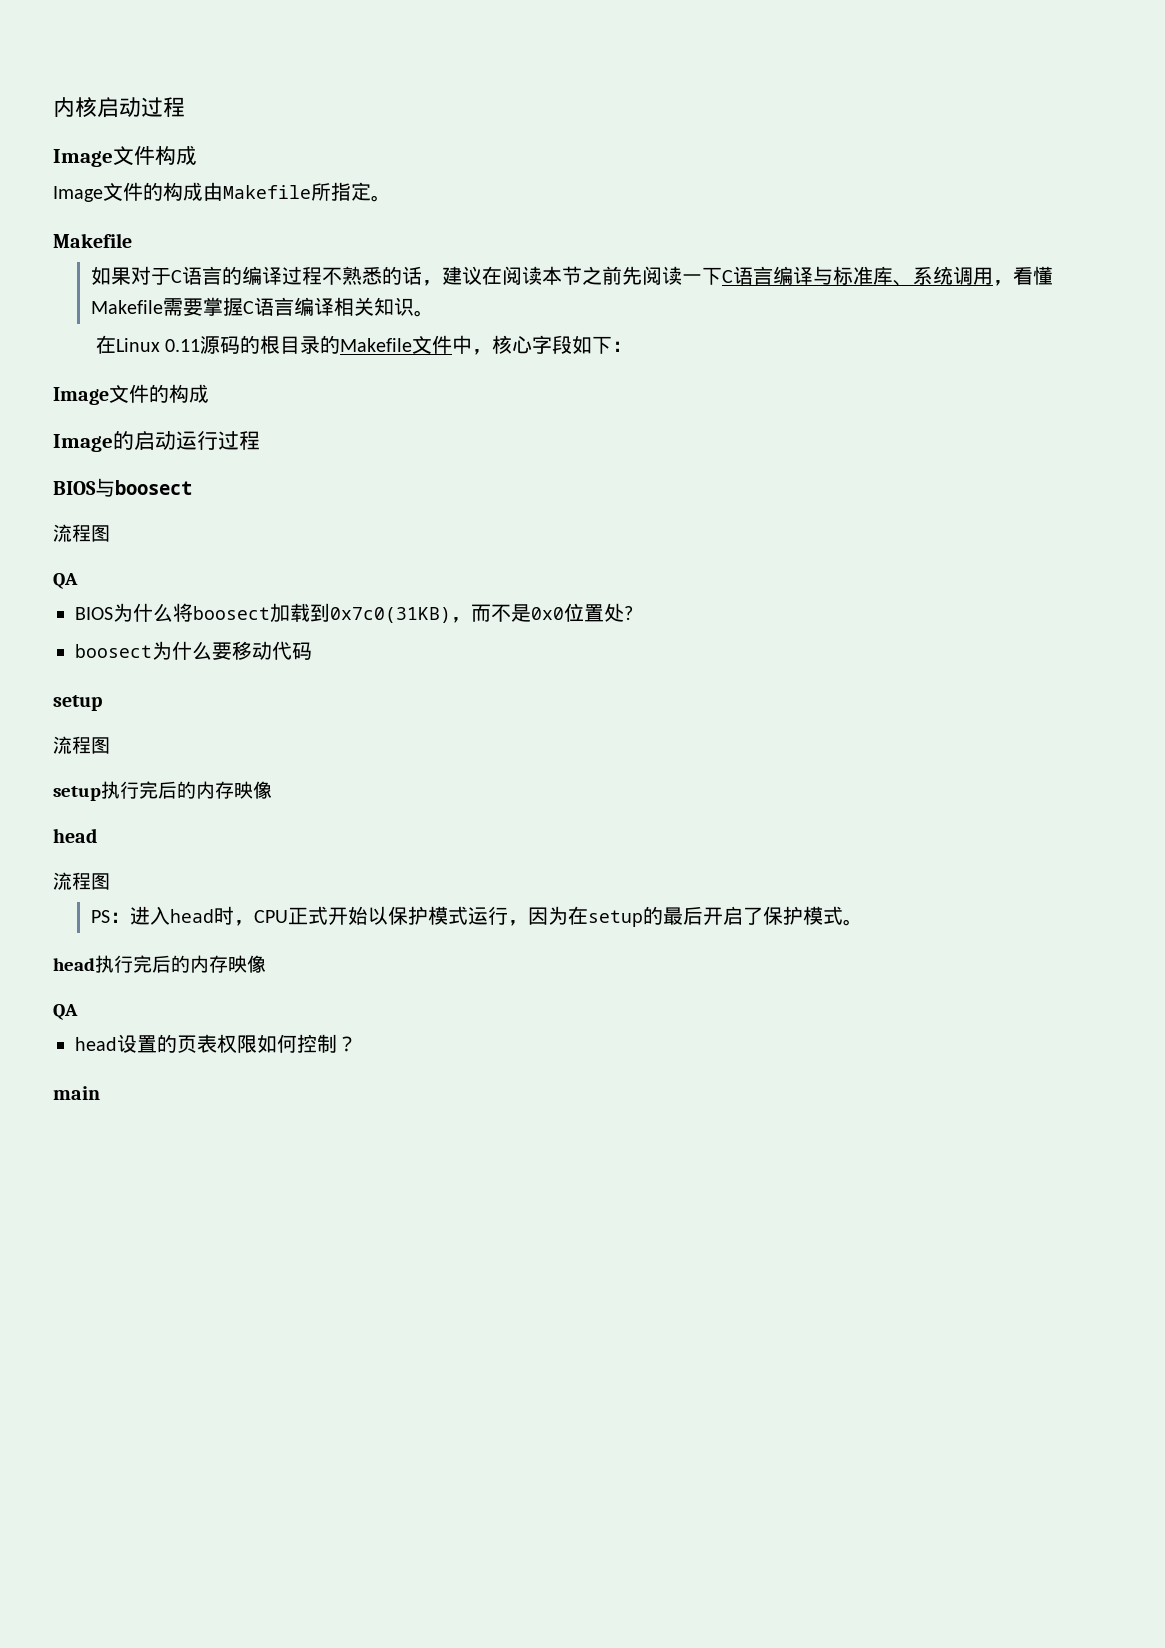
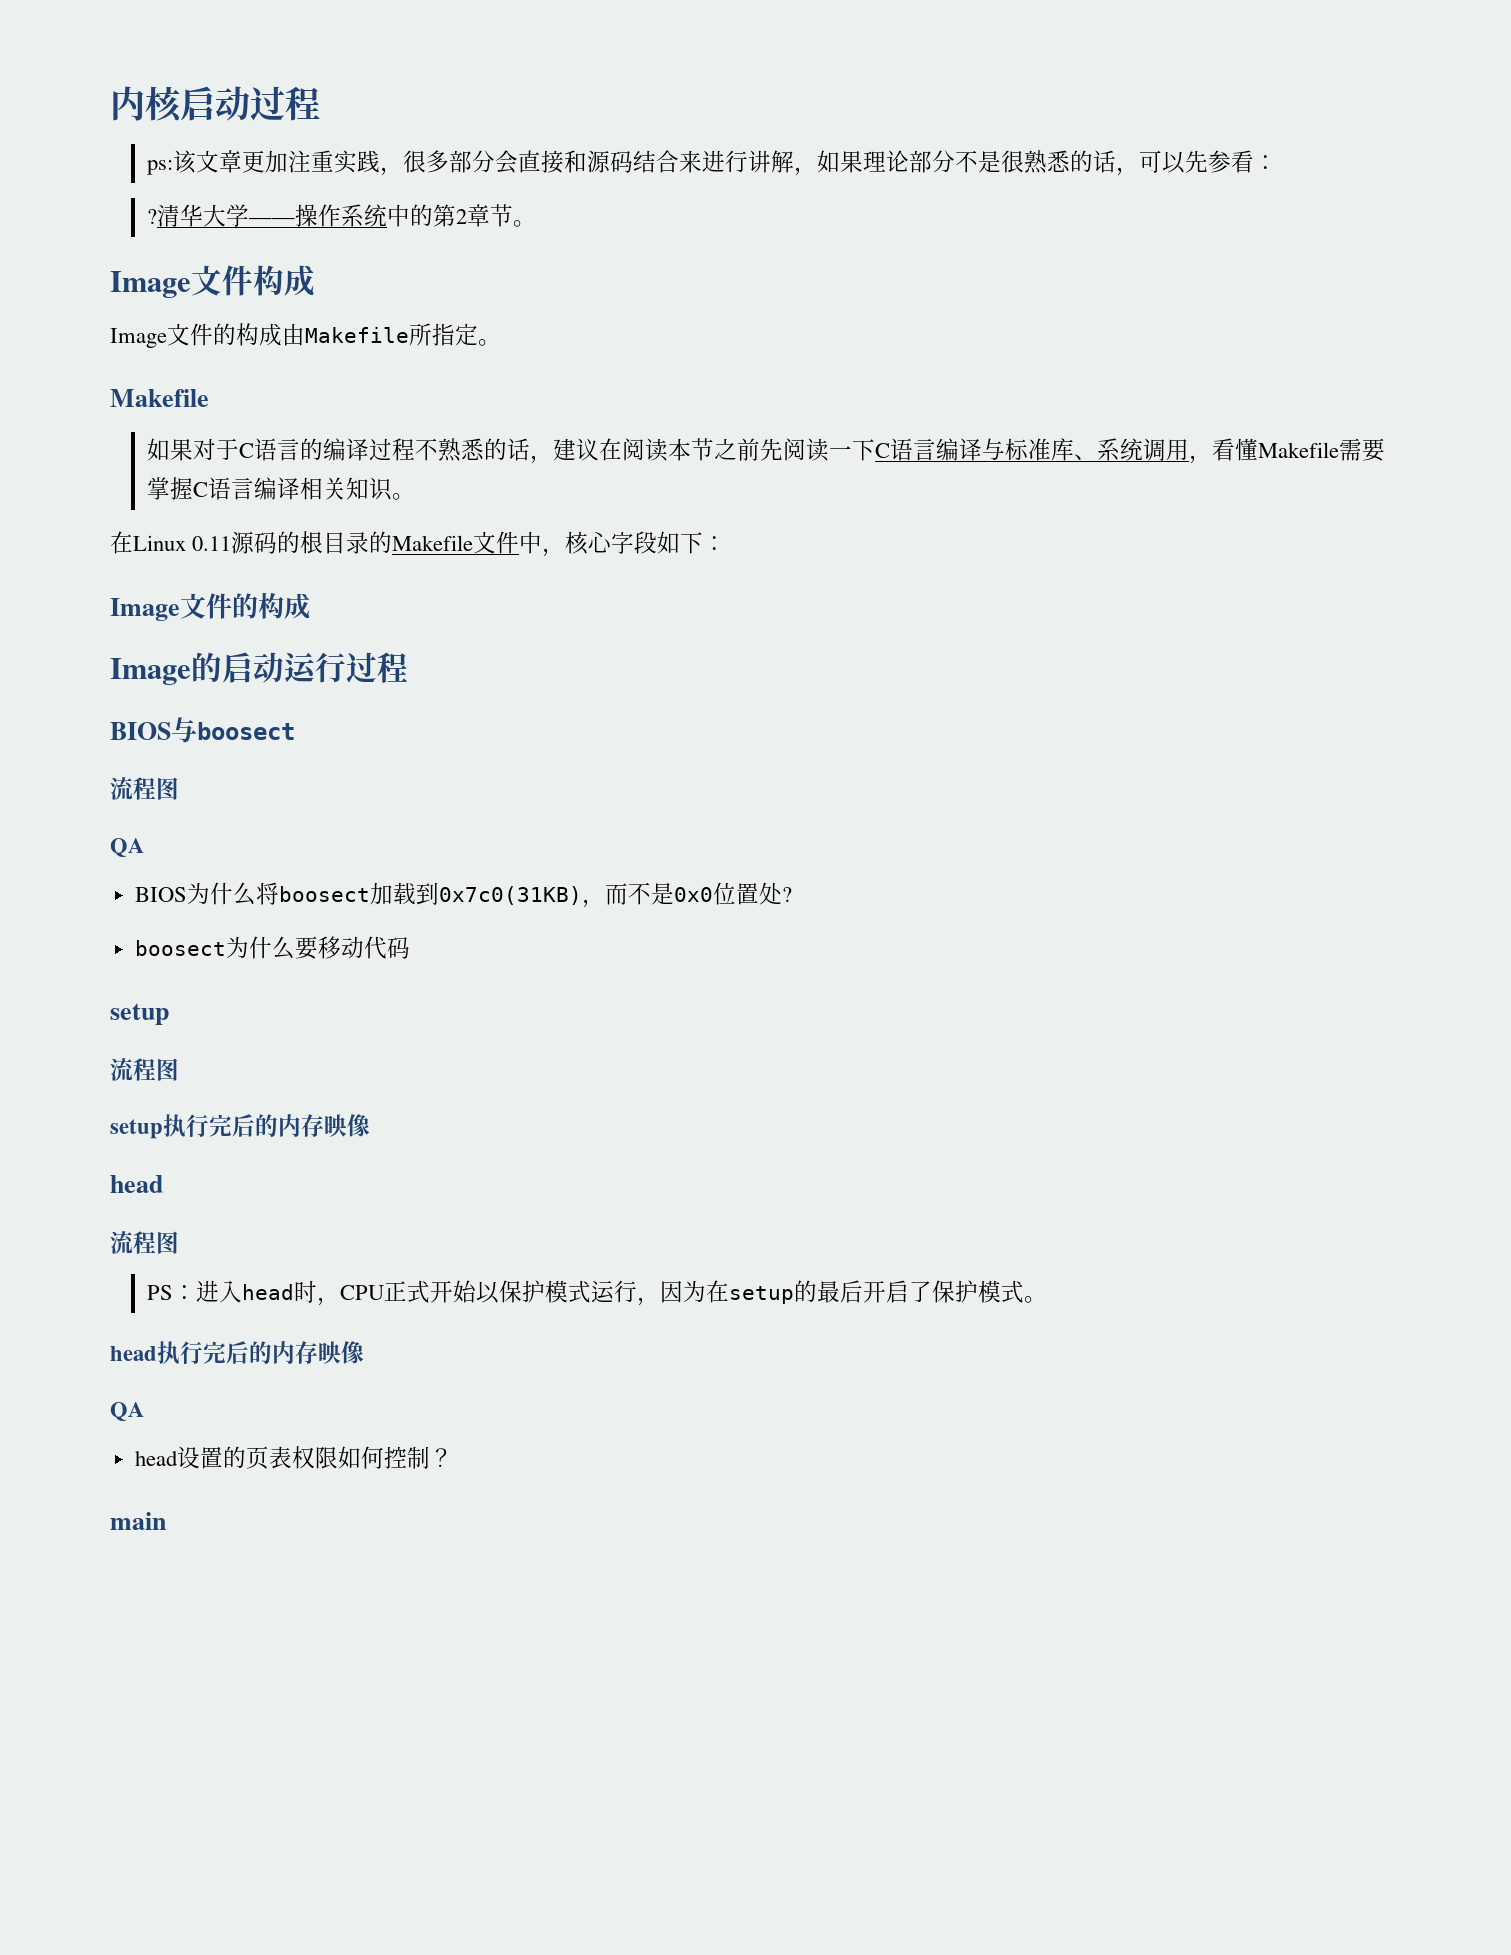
+ ps:该文章更加注重实践，很多部分会直接和源码结合来进行讲解，如果理论部分不是很熟悉的话，可以先参看：
+ ?清华大学——操作系统中的第2章节。

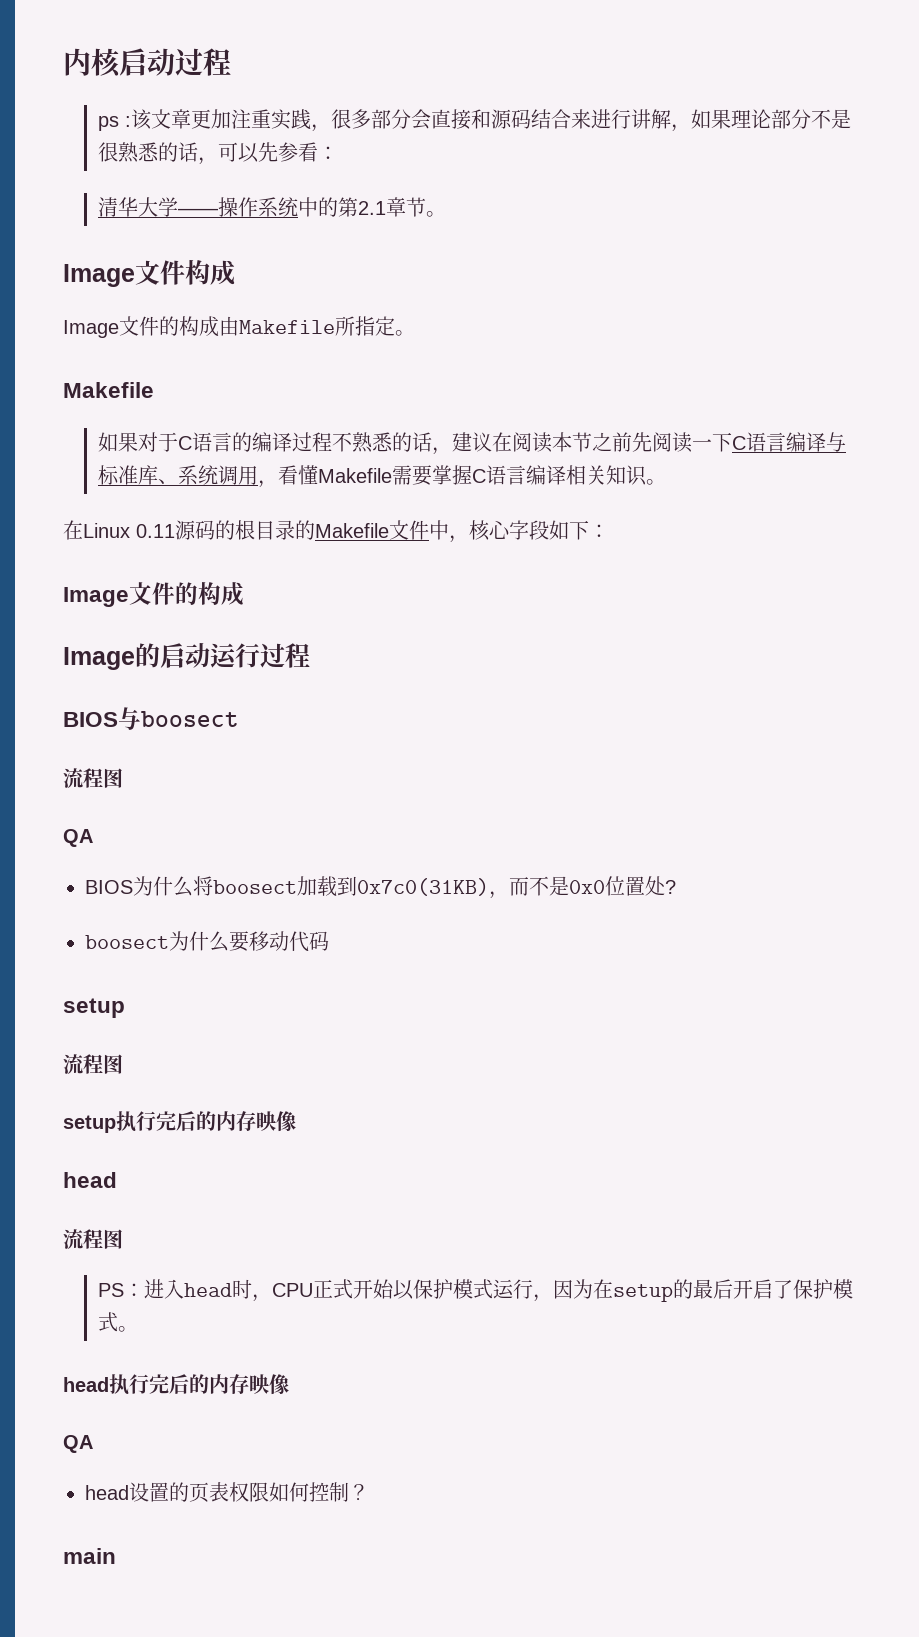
- ps:该文章更加注重实践，很多部分会直接和源码结合来进行讲解，如果理论部分不是很熟悉的话，可以先参看：
- ?清华大学——操作系统中的第2章节。
+ ps :该文章更加注重实践，很多部分会直接和源码结合来进行讲解，如果理论部分不是很熟悉的话，可以先参看：
+ 清华大学——操作系统中的第2.1章节。

